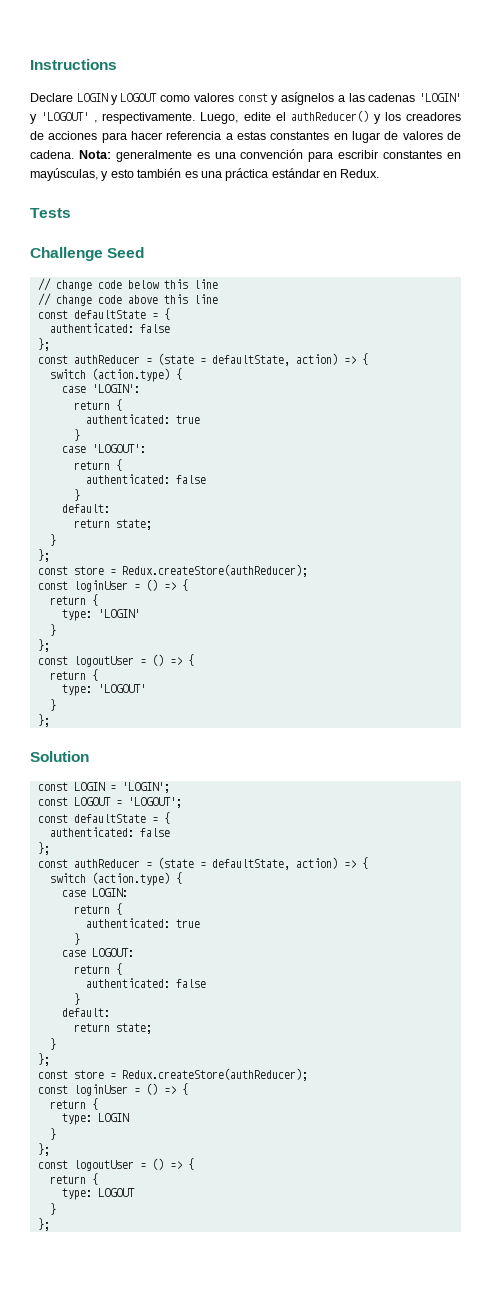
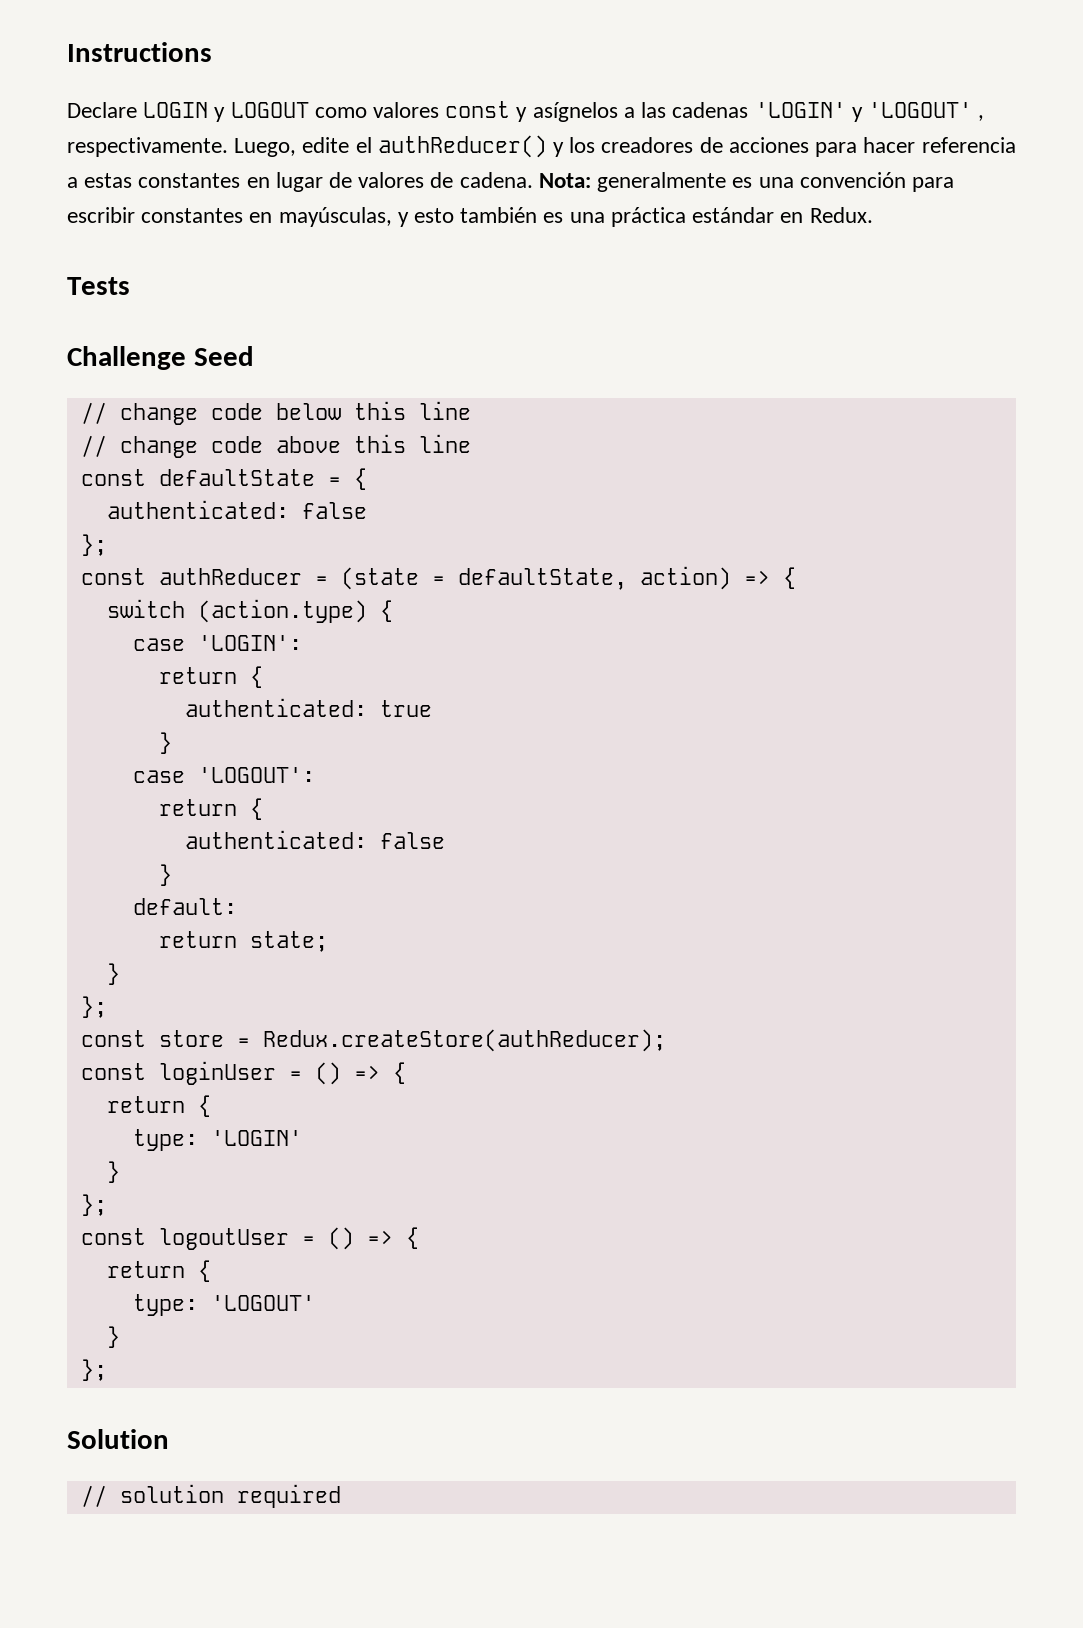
- const LOGIN = 'LOGIN';
- const LOGOUT = 'LOGOUT';
- const defaultState = {
- authenticated: false
- };
- const authReducer = (state = defaultState, action) => {
- switch (action.type) {
- case LOGIN:
- return {
- authenticated: true
- }
- case LOGOUT:
- return {
- authenticated: false
- }
- default:
- return state;
- }
- };
- const store = Redux.createStore(authReducer);
- const loginUser = () => {
- return {
- type: LOGIN
- }
- };
- const logoutUser = () => {
- return {
- type: LOGOUT
- }
- };
+ // solution required

